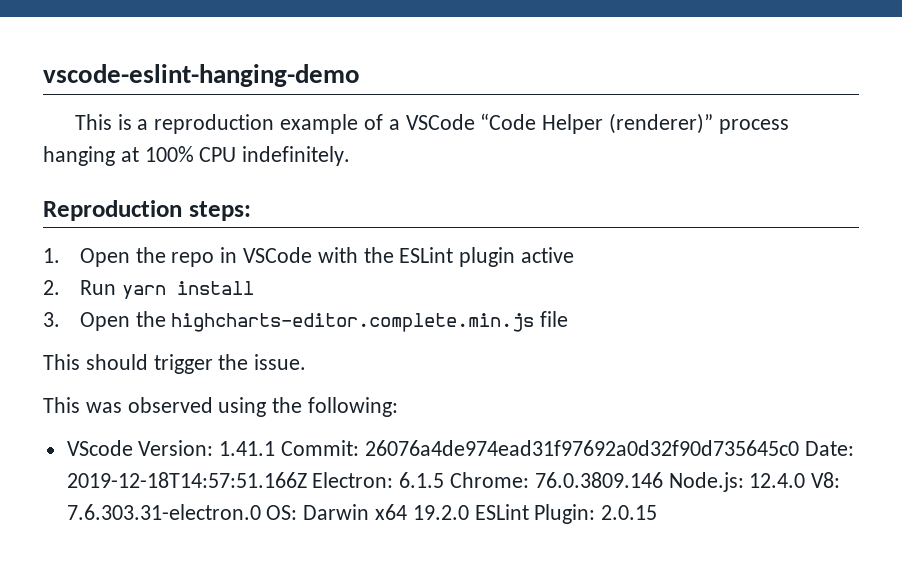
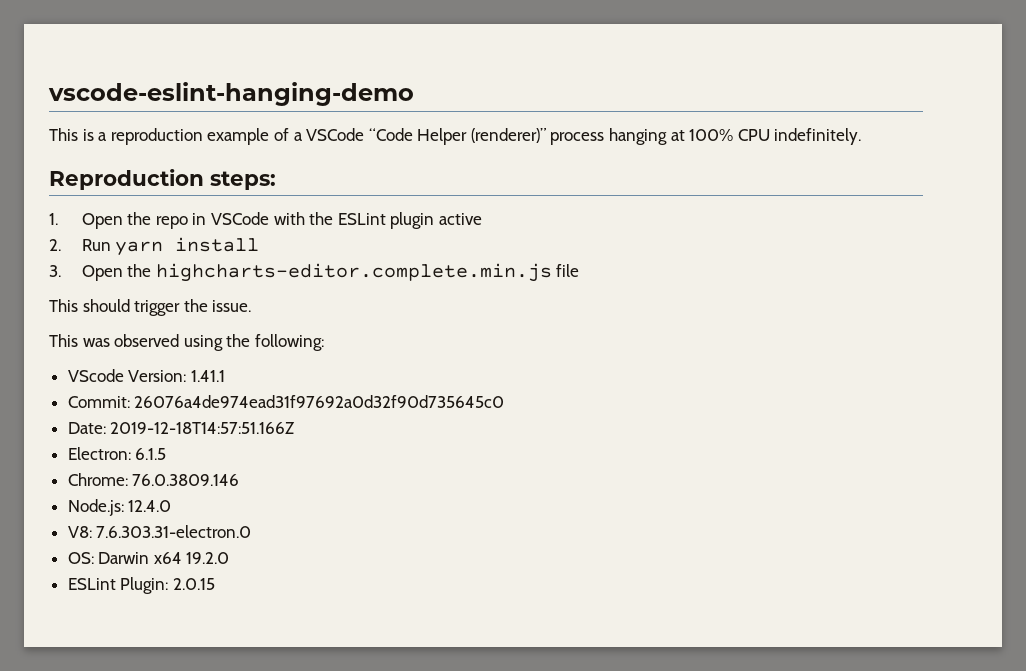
- VScode Version: 1.41.1 Commit: 26076a4de974ead31f97692a0d32f90d735645c0 Date: 2019-12-18T14:57:51.166Z Electron: 6.1.5 Chrome: 76.0.3809.146 Node.js: 12.4.0 V8: 7.6.303.31-electron.0 OS: Darwin x64 19.2.0 ESLint Plugin: 2.0.15
+ VScode Version: 1.41.1
+ Commit: 26076a4de974ead31f97692a0d32f90d735645c0
+ Date: 2019-12-18T14:57:51.166Z
+ Electron: 6.1.5
+ Chrome: 76.0.3809.146
+ Node.js: 12.4.0
+ V8: 7.6.303.31-electron.0
+ OS: Darwin x64 19.2.0
+ ESLint Plugin: 2.0.15

